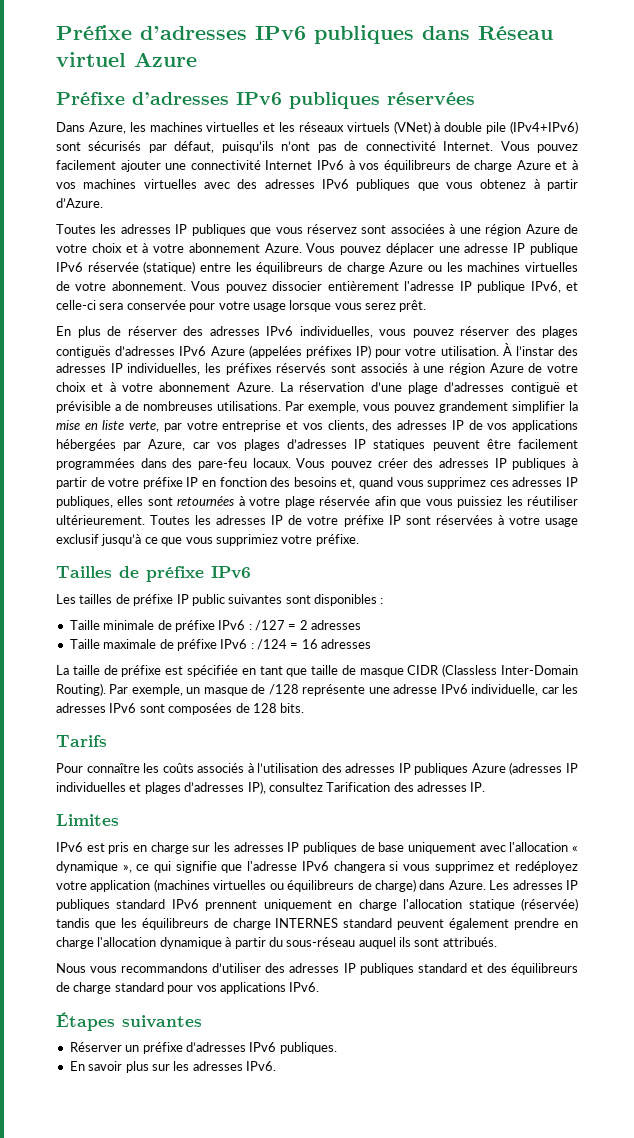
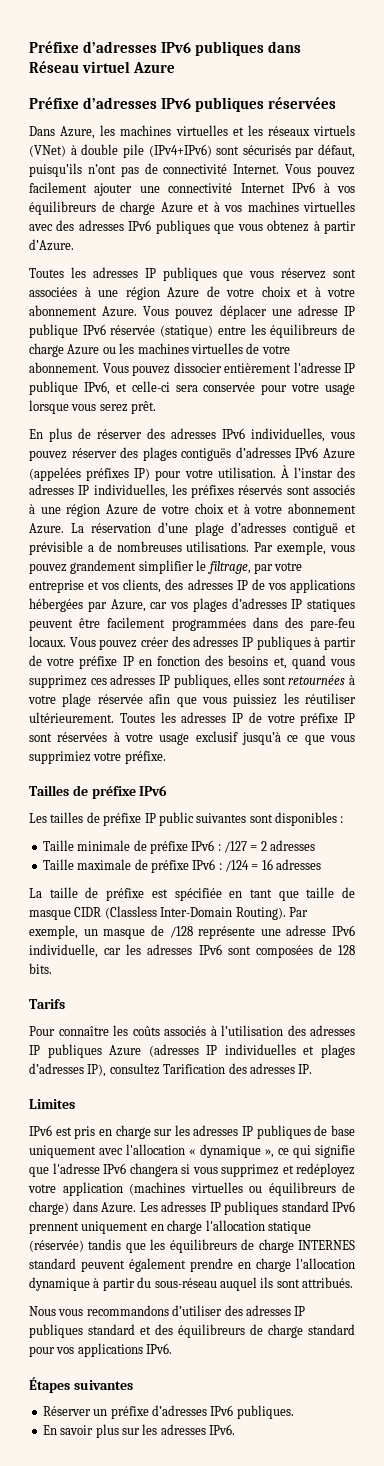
- Par exemple, vous pouvez grandement simplifier la mise en liste verte, par votre entreprise et vos clients, des adresses IP de vos applications hébergées par Azure, car vos plages d’adresses IP statiques peuvent être facilement programmées dans des pare-feu locaux.
+ Par exemple, vous pouvez grandement simplifier le filtrage, par votre entreprise et vos clients, des adresses IP de vos applications hébergées par Azure, car vos plages d’adresses IP statiques peuvent être facilement programmées dans des pare-feu locaux.

